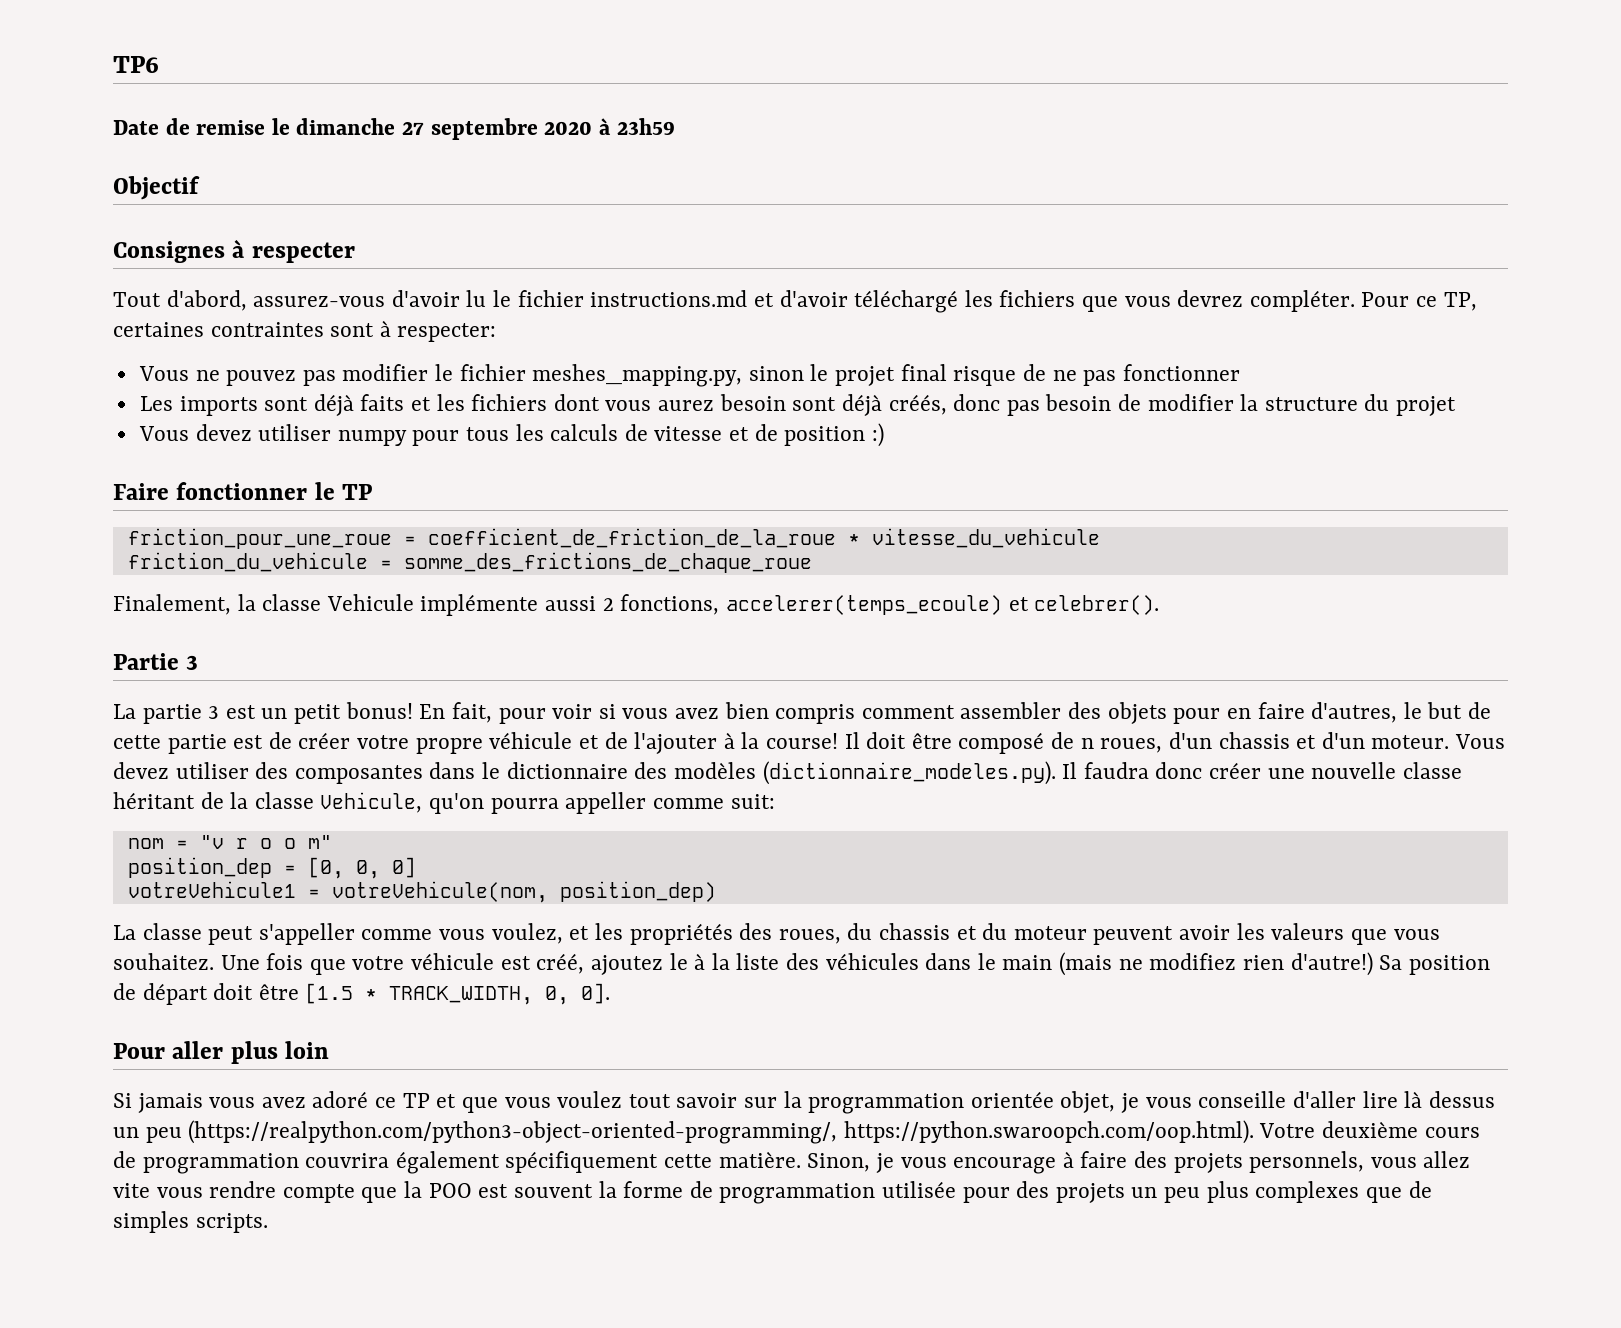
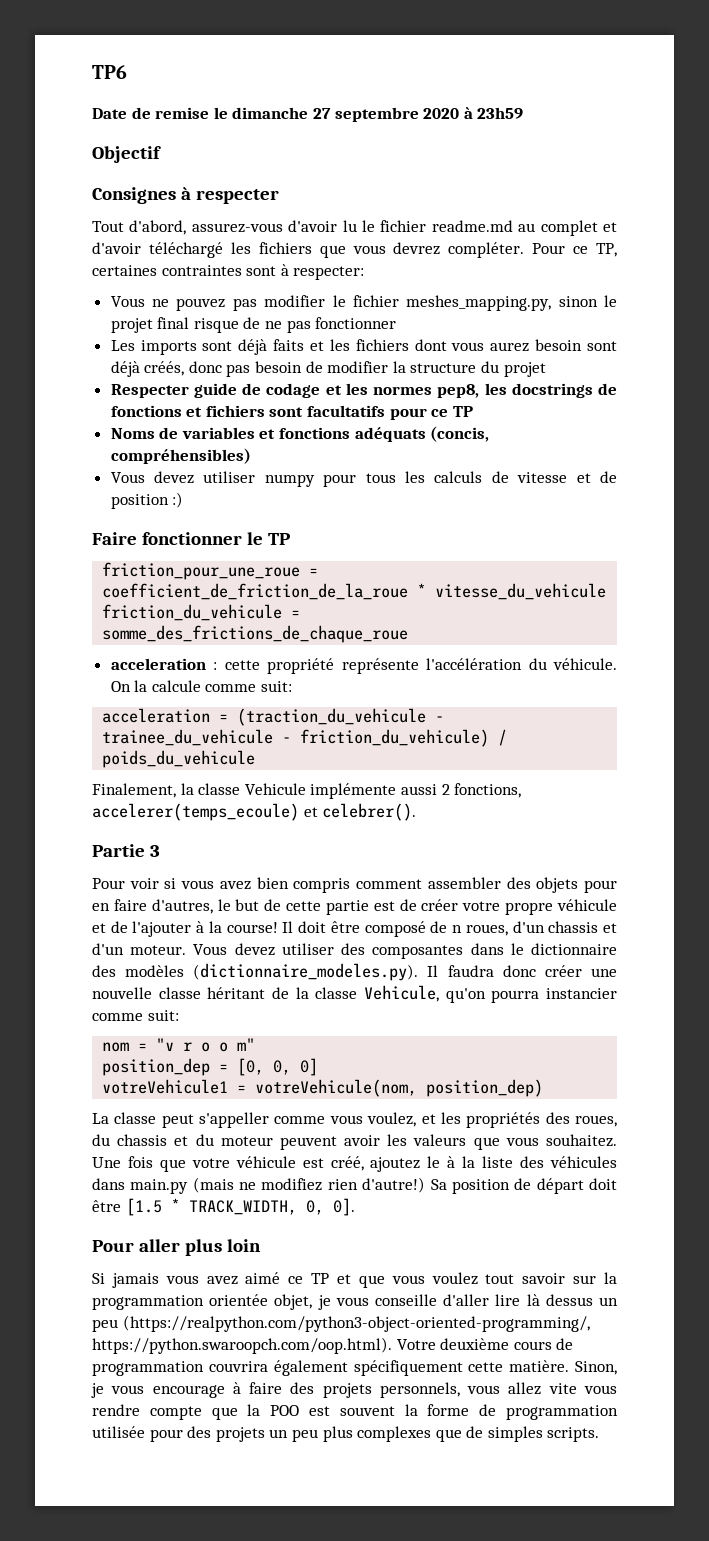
- Tout d'abord, assurez-vous d'avoir lu le fichier instructions.md et d'avoir téléchargé les fichiers que vous devrez compléter.
+ Tout d'abord, assurez-vous d'avoir lu le fichier readme.md au complet et d'avoir téléchargé les fichiers que vous devrez compléter.
+ Respecter guide de codage et les normes pep8, les docstrings de fonctions et fichiers sont facultatifs pour ce TP
+ Noms de variables et fonctions adéquats (concis, compréhensibles)
+ acceleration : cette propriété représente l'accélération du véhicule. On la calcule comme suit:
+ acceleration = (traction_du_vehicule - trainee_du_vehicule - friction_du_vehicule) / poids_du_vehicule
- La partie 3 est un petit bonus! En fait, pour voir si vous avez bien compris comment assembler des objets pour en faire d'autres, le but de cette partie est de créer votre propre véhicule et de l'ajouter à la course!
+ Pour voir si vous avez bien compris comment assembler des objets pour en faire d'autres, le but de cette partie est de créer votre propre véhicule et de l'ajouter à la course!
- Vous devez utiliser des composantes dans le dictionnaire des modèles (dictionnaire_modeles.py). Il faudra donc créer une nouvelle classe héritant de la classe Vehicule, qu'on pourra appeller comme suit:
+ Vous devez utiliser des composantes dans le dictionnaire des modèles (dictionnaire_modeles.py). Il faudra donc créer une nouvelle classe héritant de la classe Vehicule, qu'on pourra instancier comme suit:
- Une fois que votre véhicule est créé, ajoutez le à la liste des véhicules dans le main (mais ne modifiez rien d'autre!)
+ Une fois que votre véhicule est créé, ajoutez le à la liste des véhicules dans main.py (mais ne modifiez rien d'autre!)
- Si jamais vous avez adoré ce TP et que vous voulez tout savoir sur la programmation orientée objet, je vous conseille d'aller lire là dessus un peu (https://realpython.com/python3-object-oriented-programming/, https://python.swaroopch.com/oop.html). Votre deuxième cours de programmation couvrira également spécifiquement cette matière.
+ Si jamais vous avez aimé ce TP et que vous voulez tout savoir sur la programmation orientée objet, je vous conseille d'aller lire là dessus un peu (https://realpython.com/python3-object-oriented-programming/, https://python.swaroopch.com/oop.html). Votre deuxième cours de programmation couvrira également spécifiquement cette matière.

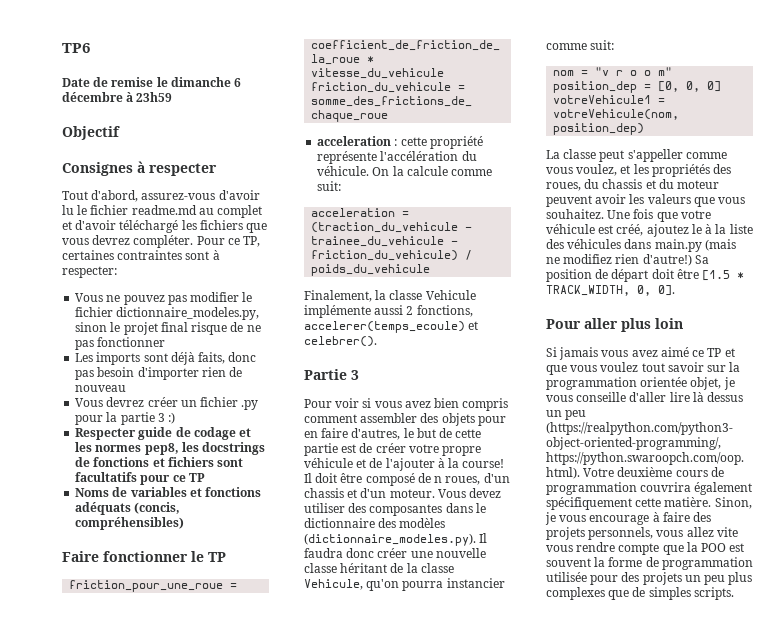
- Date de remise le dimanche 27 septembre 2020 à 23h59
+ Date de remise le dimanche 6 décembre à 23h59
- Vous ne pouvez pas modifier le fichier meshes_mapping.py, sinon le projet final risque de ne pas fonctionner
+ Vous ne pouvez pas modifier le fichier dictionnaire_modeles.py, sinon le projet final risque de ne pas fonctionner
- Les imports sont déjà faits et les fichiers dont vous aurez besoin sont déjà créés, donc pas besoin de modifier la structure du projet
+ Les imports sont déjà faits, donc pas besoin d'importer rien de nouveau
+ Vous devrez créer un fichier .py pour la partie 3 :)
- Vous devez utiliser numpy pour tous les calculs de vitesse et de position :)

